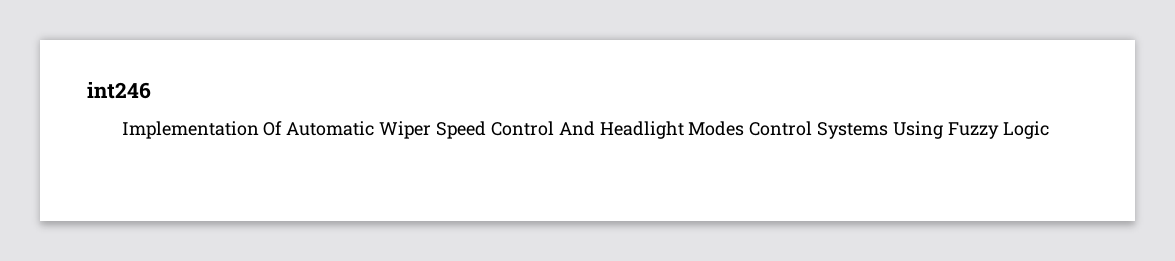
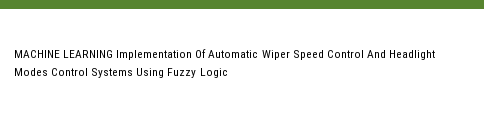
- int246
- Implementation Of Automatic Wiper Speed Control And Headlight Modes Control Systems Using Fuzzy Logic
+ MACHINE LEARNING Implementation Of Automatic Wiper Speed Control And Headlight Modes Control Systems Using Fuzzy Logic

